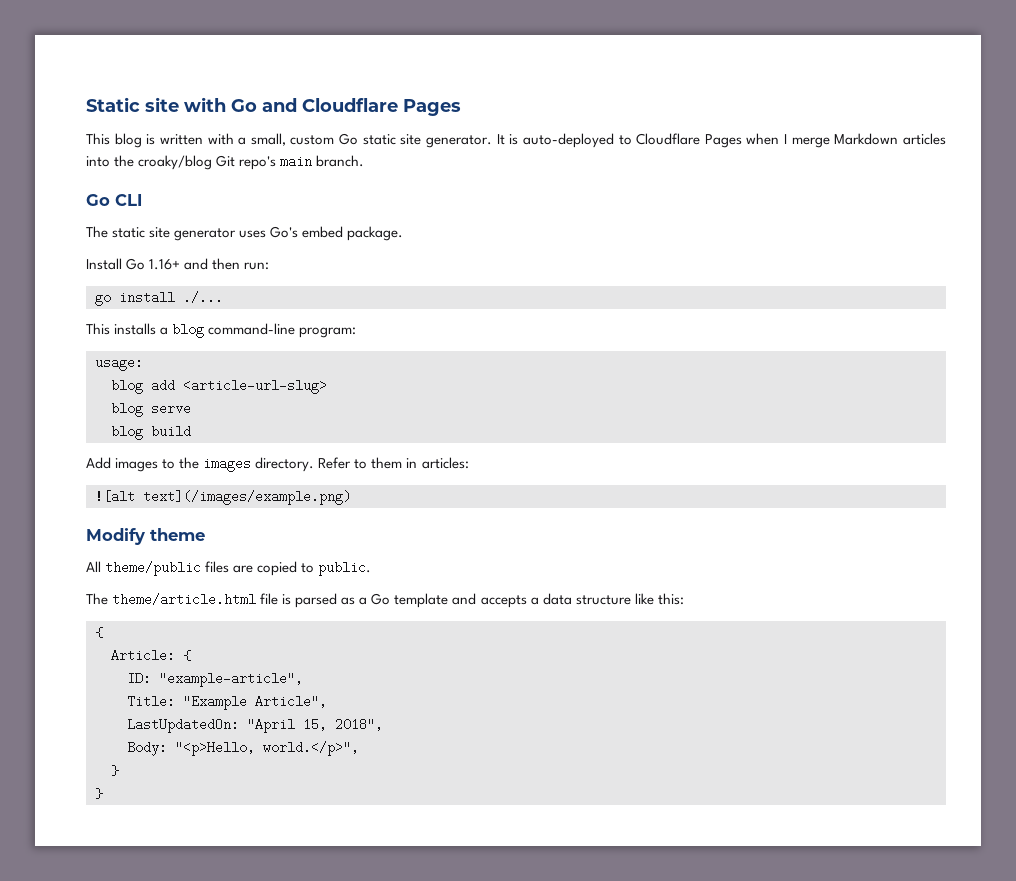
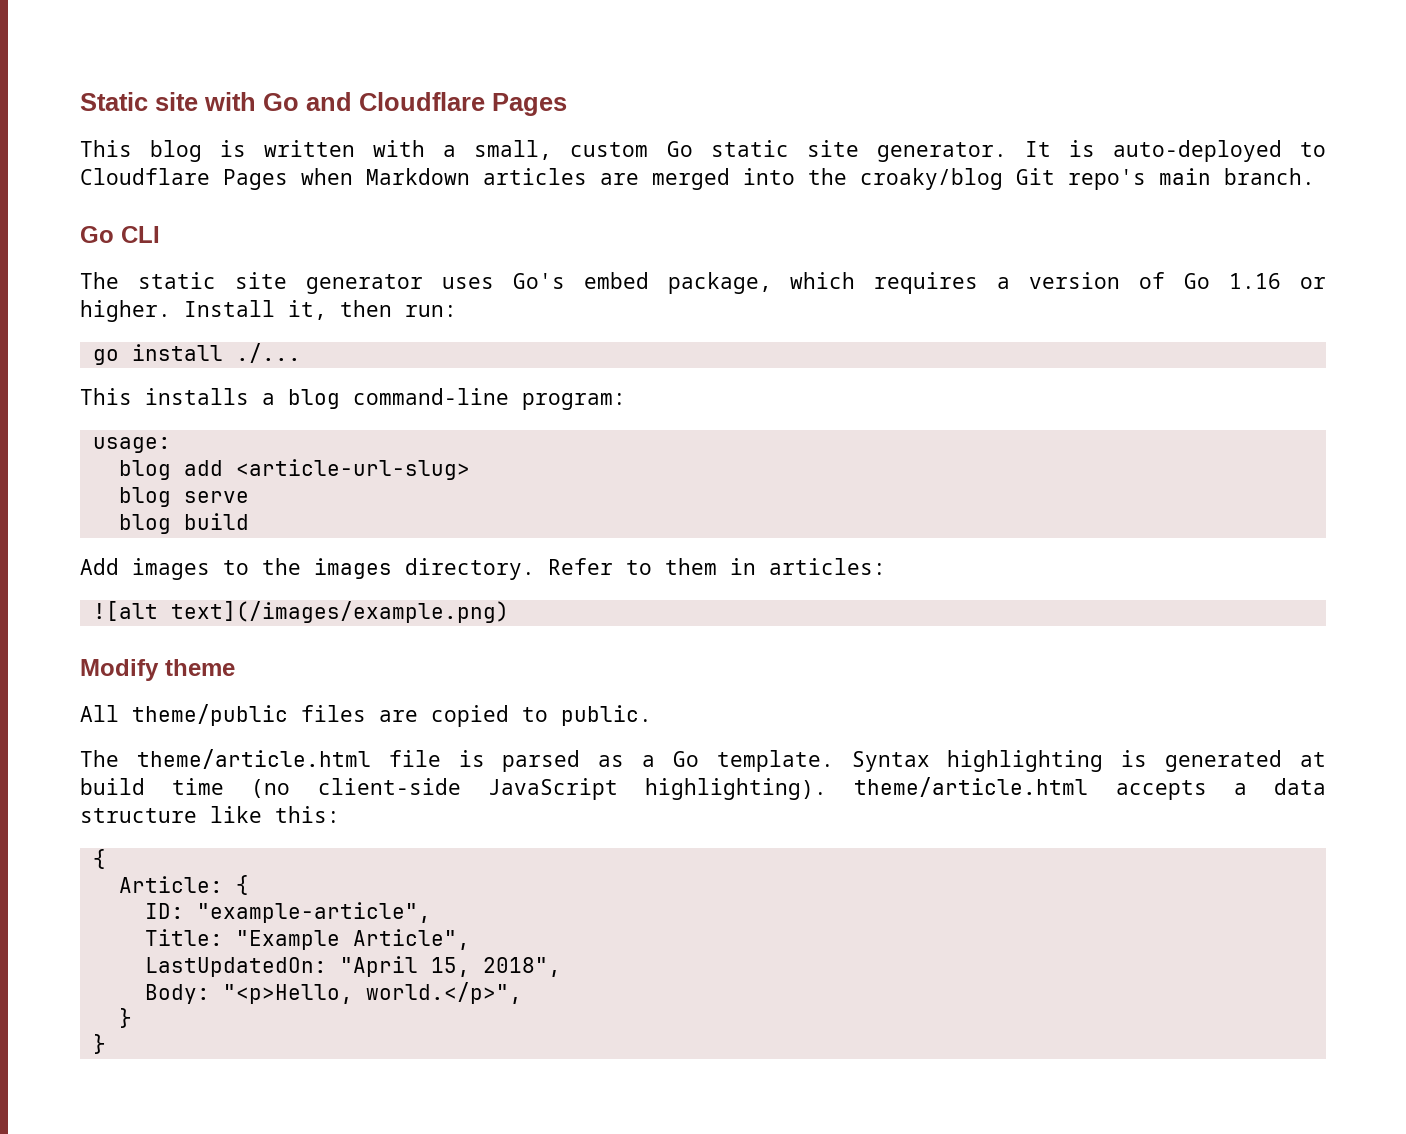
- It is auto-deployed to Cloudflare Pages when I merge Markdown articles into the croaky/blog Git repo's main branch.
+ It is auto-deployed to Cloudflare Pages when Markdown articles are merged into the croaky/blog Git repo's main branch.
- The static site generator uses Go's embed package.
- Install Go 1.16+ and then run:
+ The static site generator uses Go's embed package, which requires a version of Go 1.16 or higher. Install it, then run:
- The theme/article.html file is parsed as a Go template and accepts a data structure like this:
+ The theme/article.html file is parsed as a Go template. Syntax highlighting is generated at build time (no client-side JavaScript highlighting). theme/article.html accepts a data structure like this:

